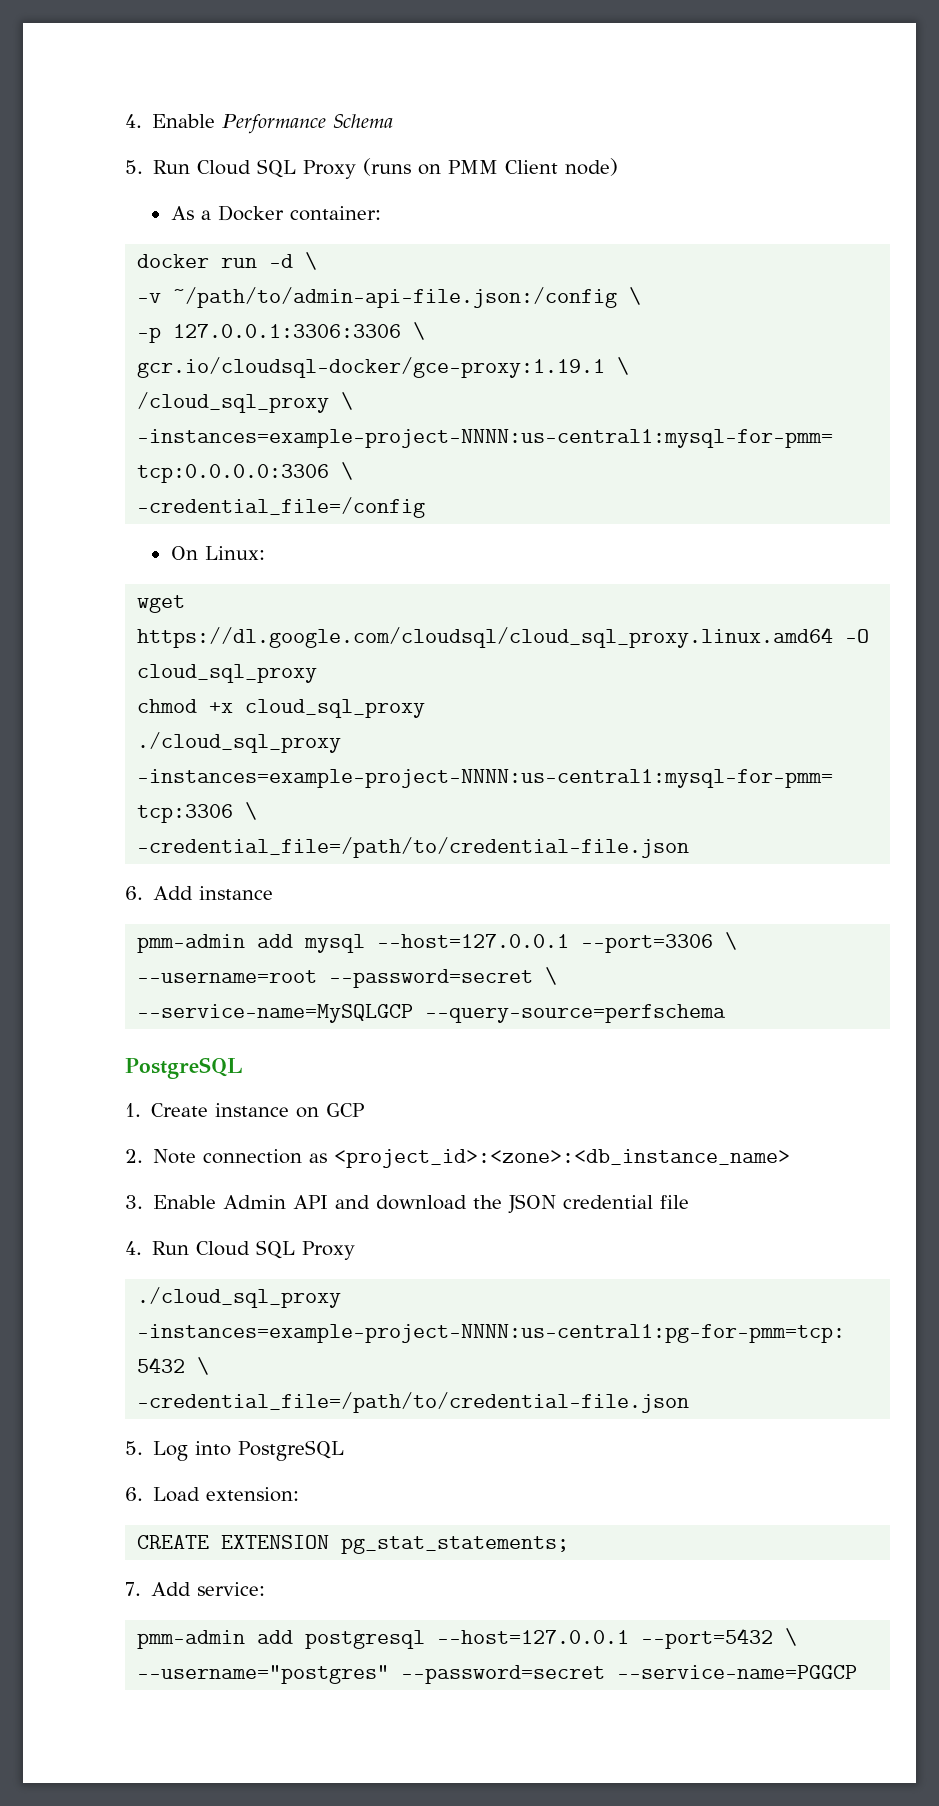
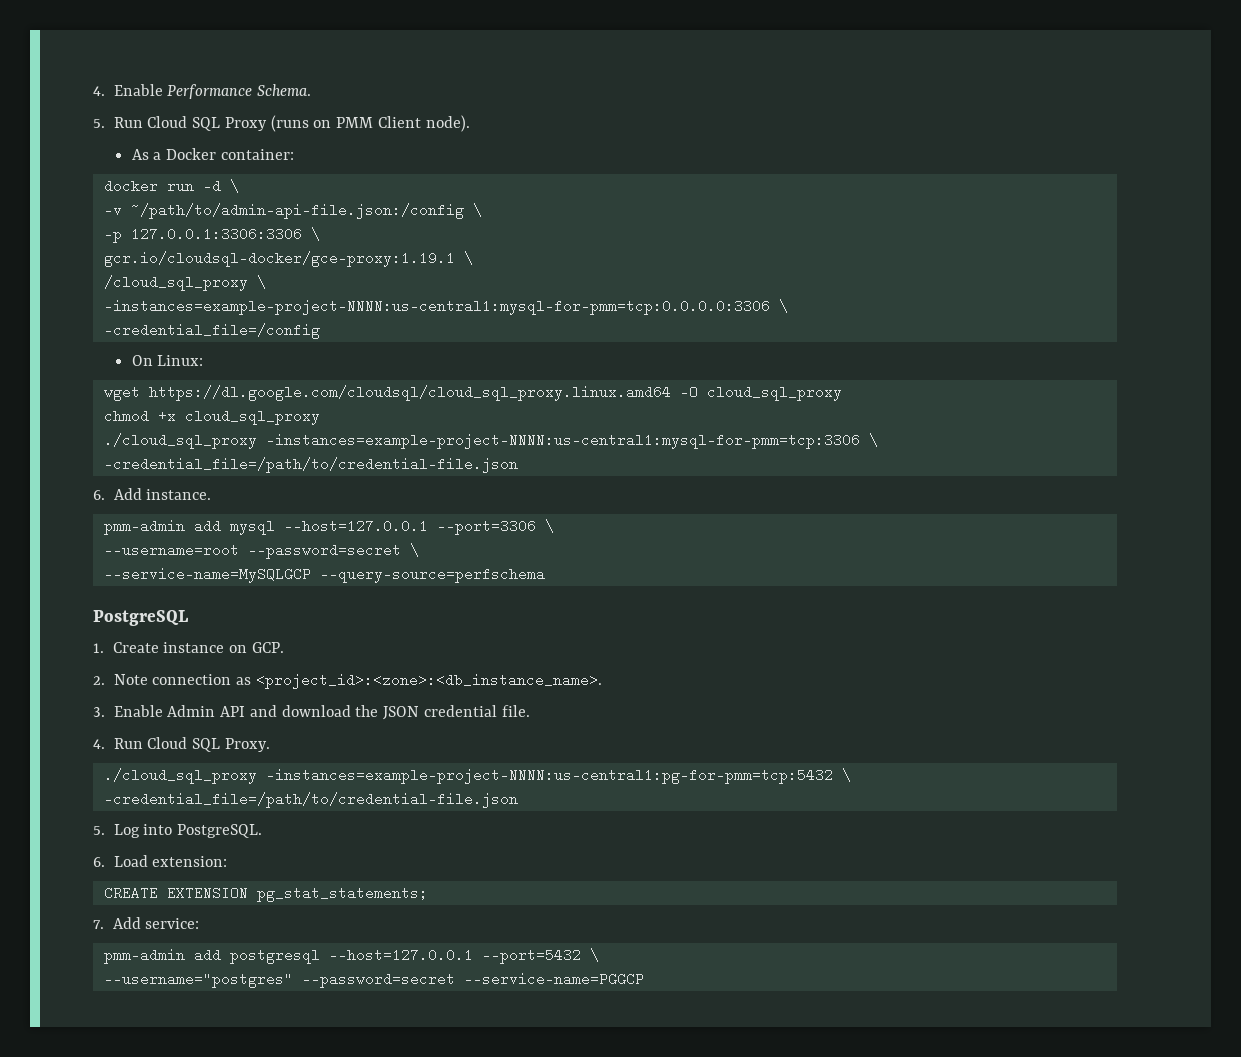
- 4. Enable Performance Schema
+ 4. Enable Performance Schema.
- 5. Run Cloud SQL Proxy (runs on PMM Client node)
+ 5. Run Cloud SQL Proxy (runs on PMM Client node).
- 6. Add instance
+ 6. Add instance.
- 1. Create instance on GCP
+ 1. Create instance on GCP.
- 2. Note connection as <project_id>:<zone>:<db_instance_name>
+ 2. Note connection as <project_id>:<zone>:<db_instance_name>.
- 3. Enable Admin API and download the JSON credential file
+ 3. Enable Admin API and download the JSON credential file.
- 4. Run Cloud SQL Proxy
+ 4. Run Cloud SQL Proxy.
- 5. Log into PostgreSQL
+ 5. Log into PostgreSQL.

